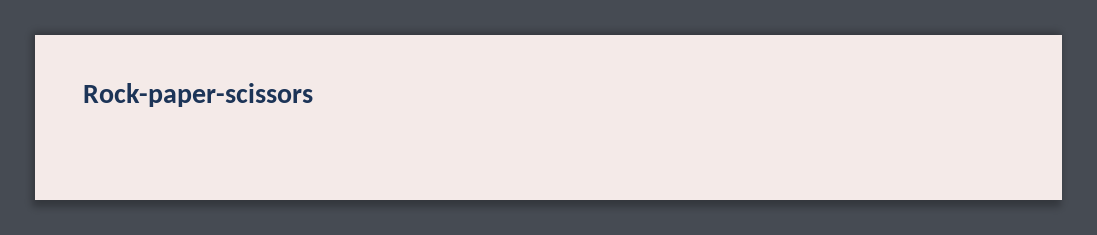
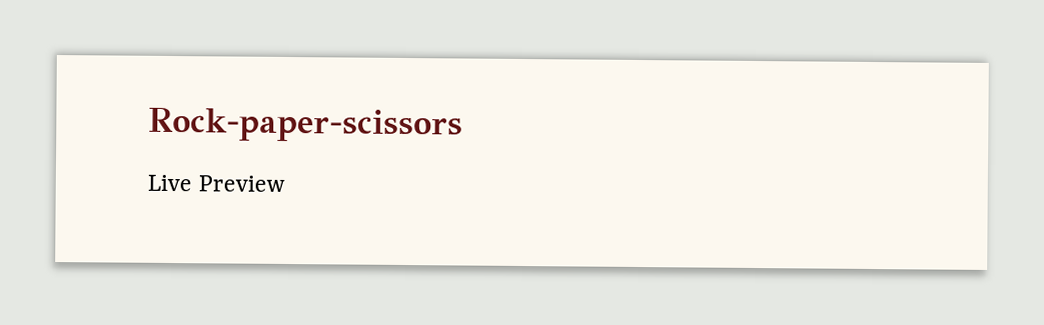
+ Live Preview

